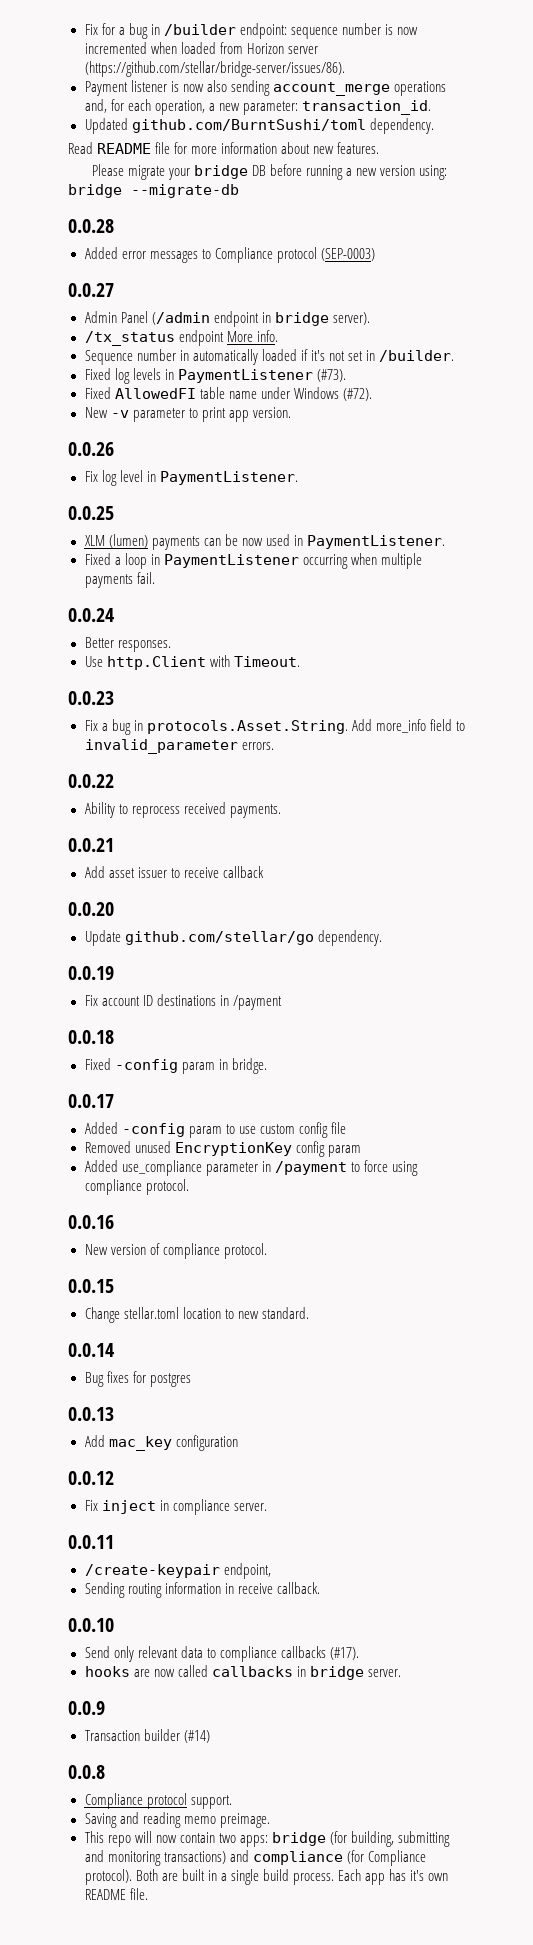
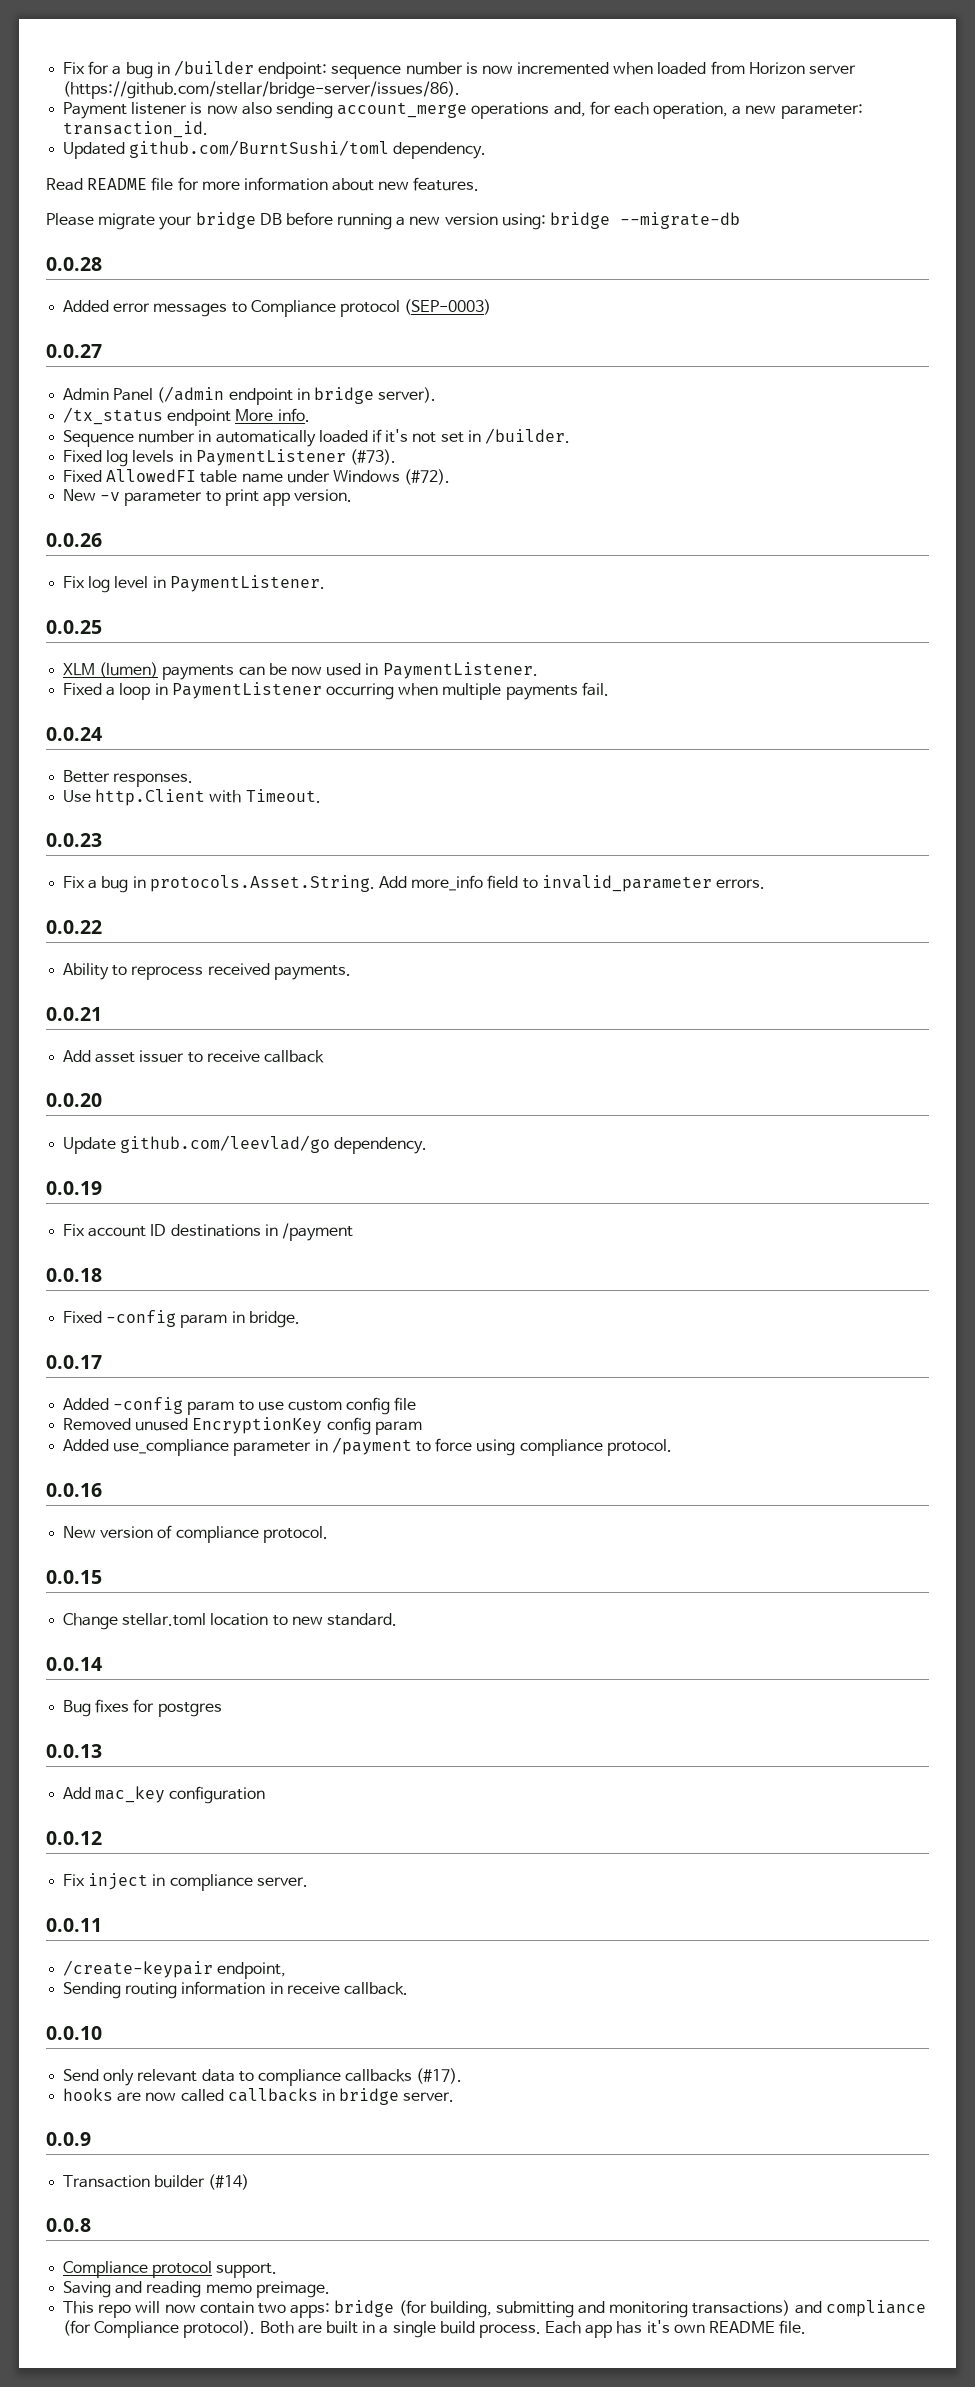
- Update github.com/stellar/go dependency.
+ Update github.com/leevlad/go dependency.

